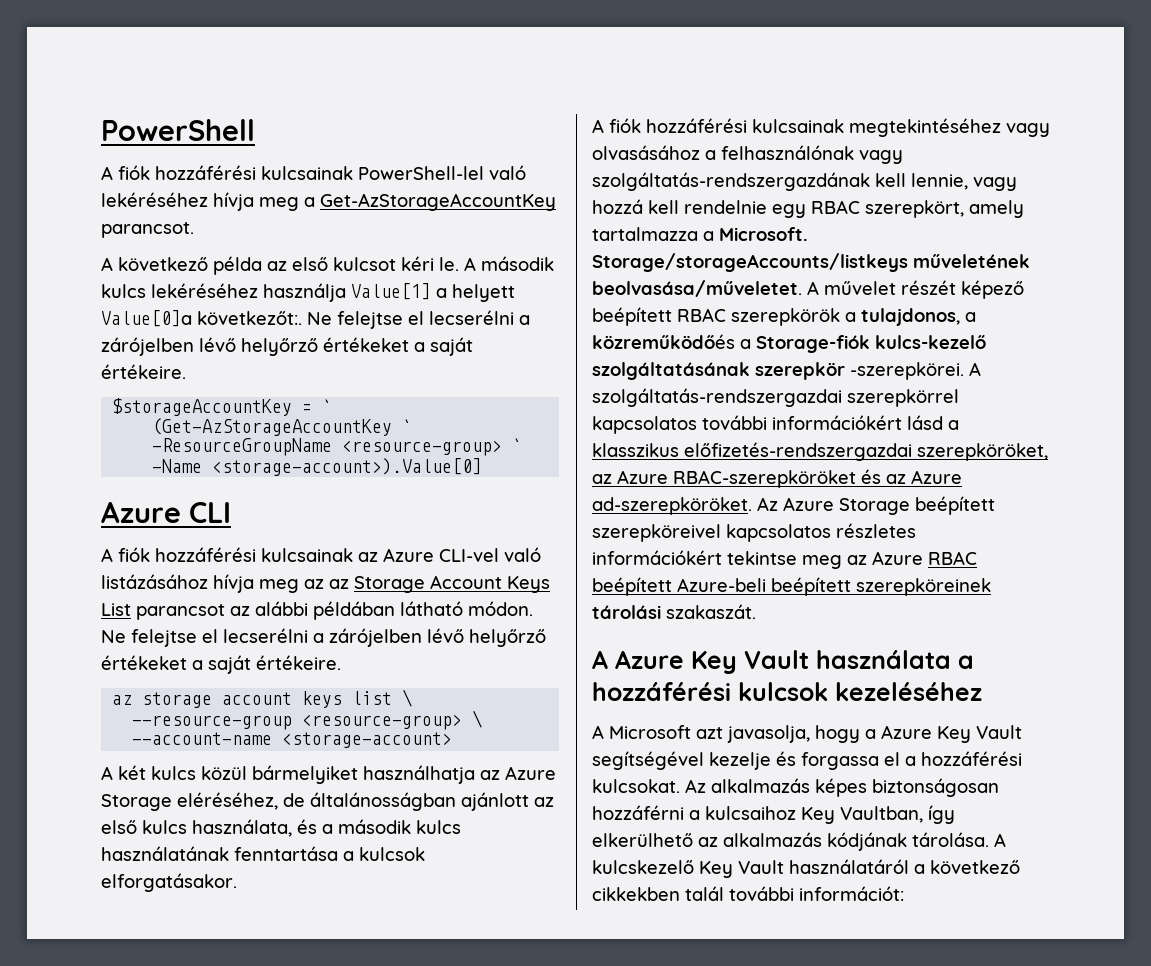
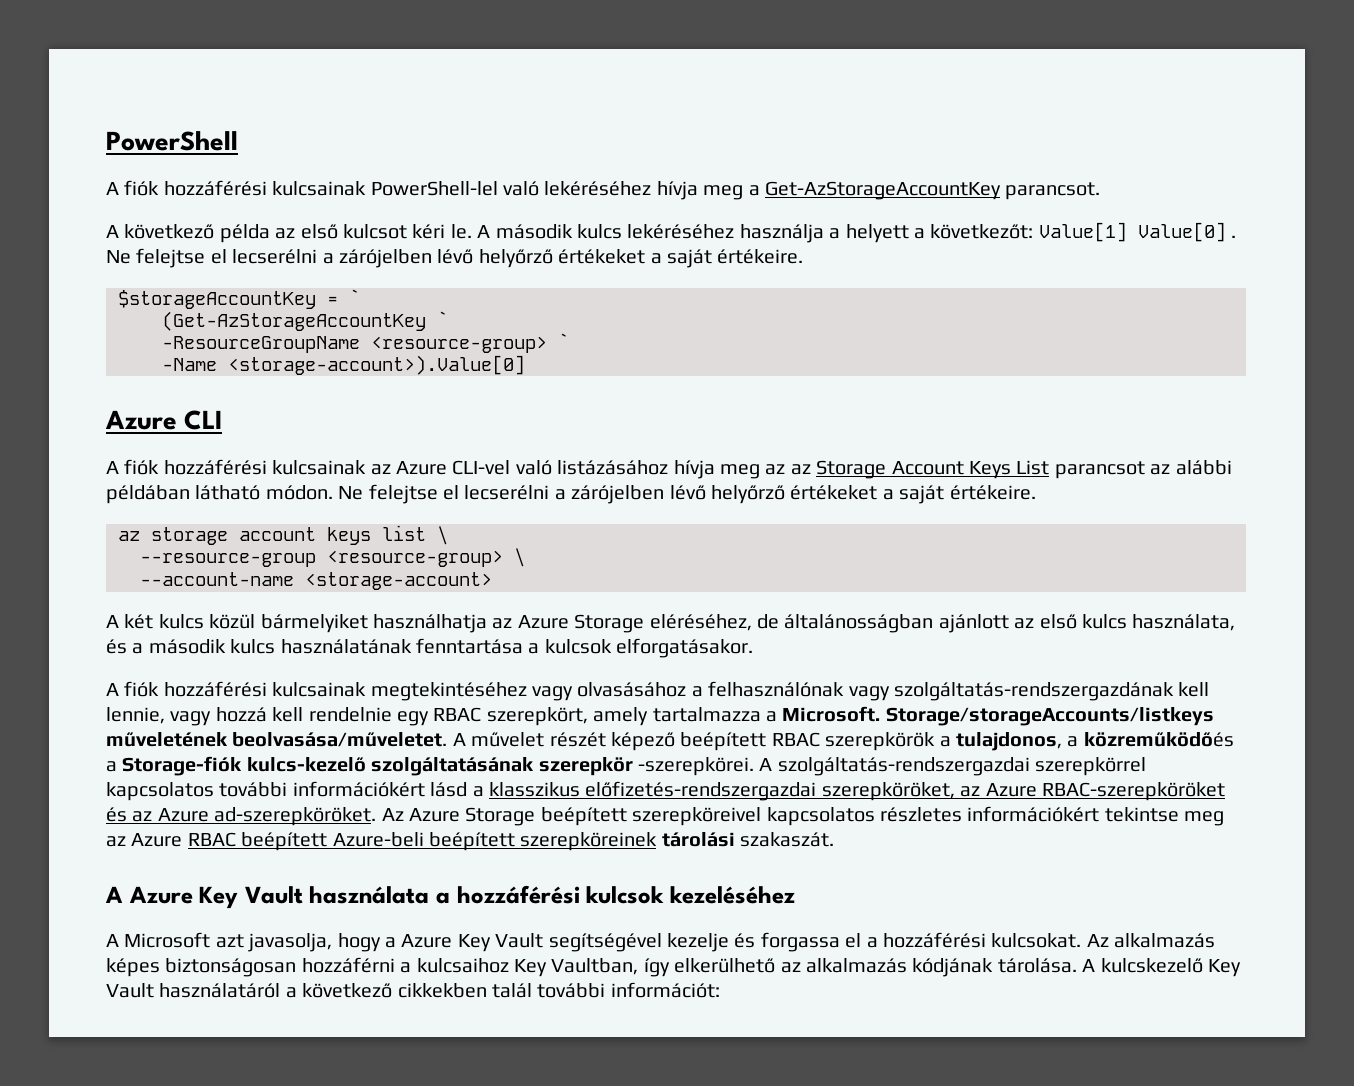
- A második kulcs lekéréséhez használja Value[1] a helyett Value[0]a következőt:.
+ A második kulcs lekéréséhez használja a helyett a következőt: Value[1] Value[0] .

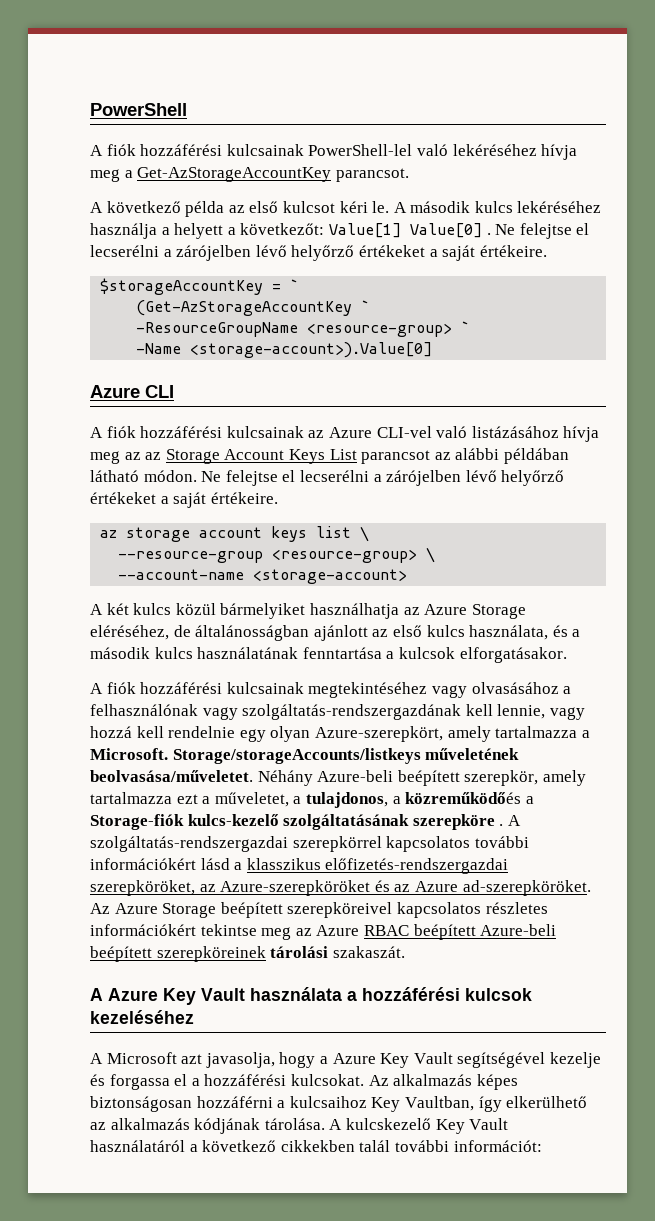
- A fiók hozzáférési kulcsainak megtekintéséhez vagy olvasásához a felhasználónak vagy szolgáltatás-rendszergazdának kell lennie, vagy hozzá kell rendelnie egy RBAC szerepkört, amely tartalmazza a Microsoft.
+ A fiók hozzáférési kulcsainak megtekintéséhez vagy olvasásához a felhasználónak vagy szolgáltatás-rendszergazdának kell lennie, vagy hozzá kell rendelnie egy olyan Azure-szerepkört, amely tartalmazza a Microsoft.
- A művelet részét képező beépített RBAC szerepkörök a tulajdonos, a közreműködőés a Storage-fiók kulcs-kezelő szolgáltatásának szerepkör -szerepkörei.
+ Néhány Azure-beli beépített szerepkör, amely tartalmazza ezt a műveletet, a tulajdonos, a közreműködőés a Storage-fiók kulcs-kezelő szolgáltatásának szerepköre .
- A szolgáltatás-rendszergazdai szerepkörrel kapcsolatos további információkért lásd a klasszikus előfizetés-rendszergazdai szerepköröket, az Azure RBAC-szerepköröket és az Azure ad-szerepköröket.
+ A szolgáltatás-rendszergazdai szerepkörrel kapcsolatos további információkért lásd a klasszikus előfizetés-rendszergazdai szerepköröket, az Azure-szerepköröket és az Azure ad-szerepköröket.

